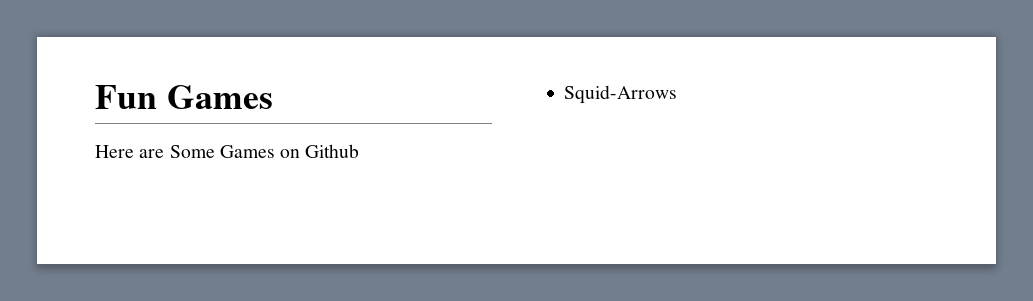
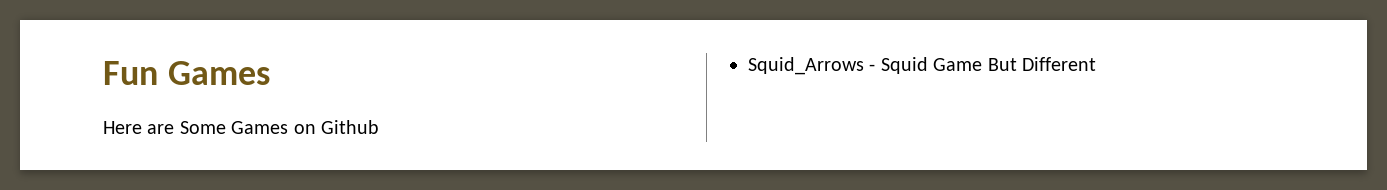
- Squid-Arrows
+ Squid_Arrows - Squid Game But Different

